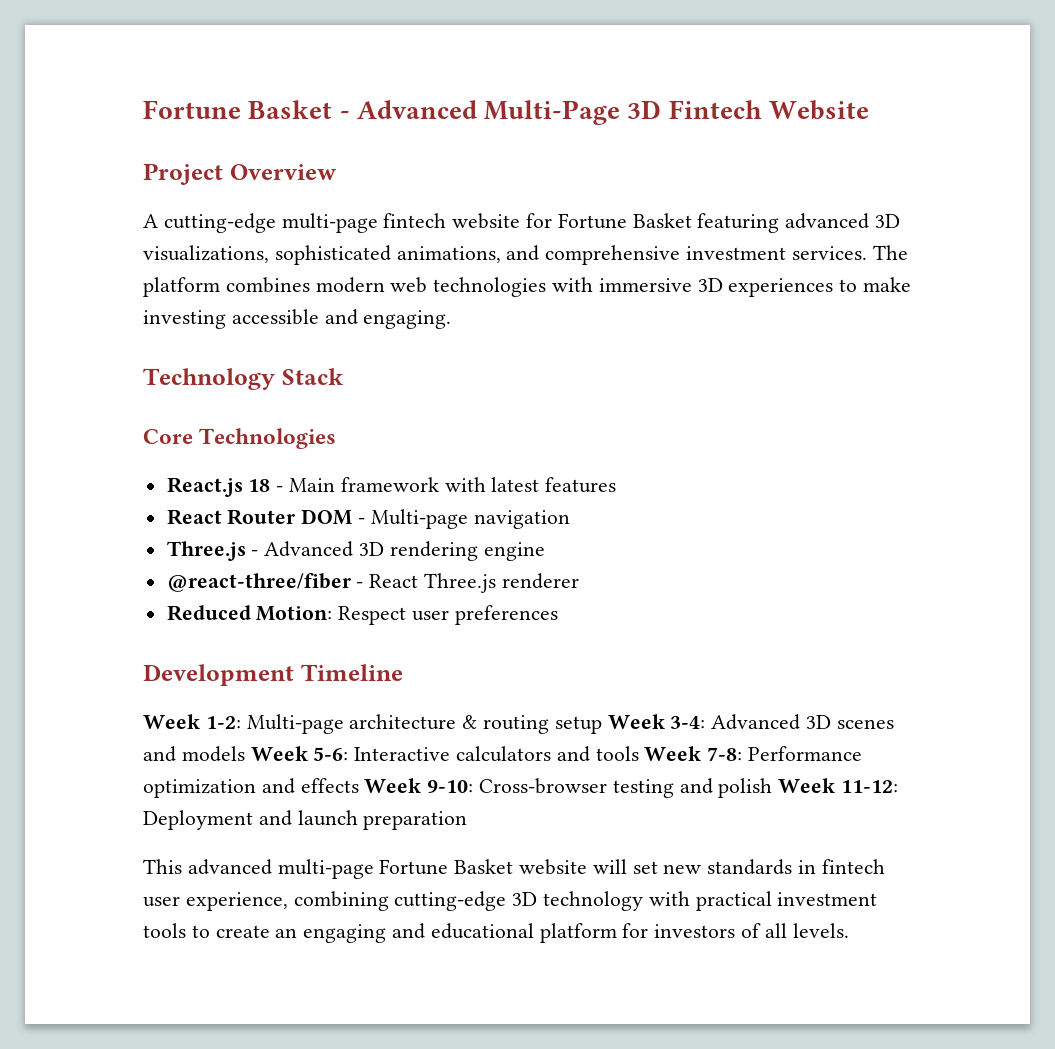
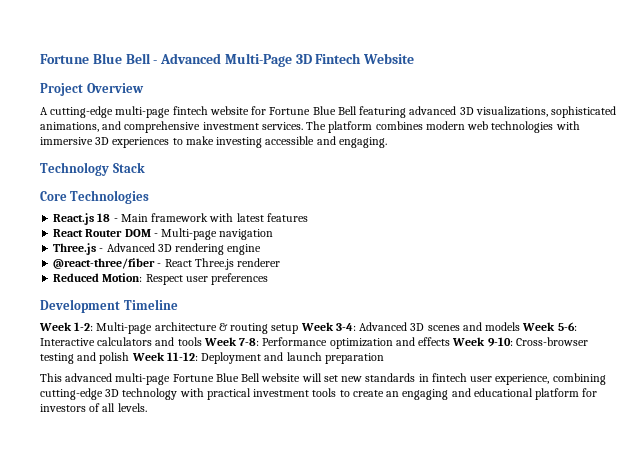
- Fortune Basket - Advanced Multi-Page 3D Fintech Website
+ Fortune Blue Bell - Advanced Multi-Page 3D Fintech Website
- A cutting-edge multi-page fintech website for Fortune Basket featuring advanced 3D visualizations, sophisticated animations, and comprehensive investment services.
+ A cutting-edge multi-page fintech website for Fortune Blue Bell featuring advanced 3D visualizations, sophisticated animations, and comprehensive investment services.
- This advanced multi-page Fortune Basket website will set new standards in fintech user experience, combining cutting-edge 3D technology with practical investment tools to create an engaging and educational platform for investors of all levels.
+ This advanced multi-page Fortune Blue Bell website will set new standards in fintech user experience, combining cutting-edge 3D technology with practical investment tools to create an engaging and educational platform for investors of all levels.

